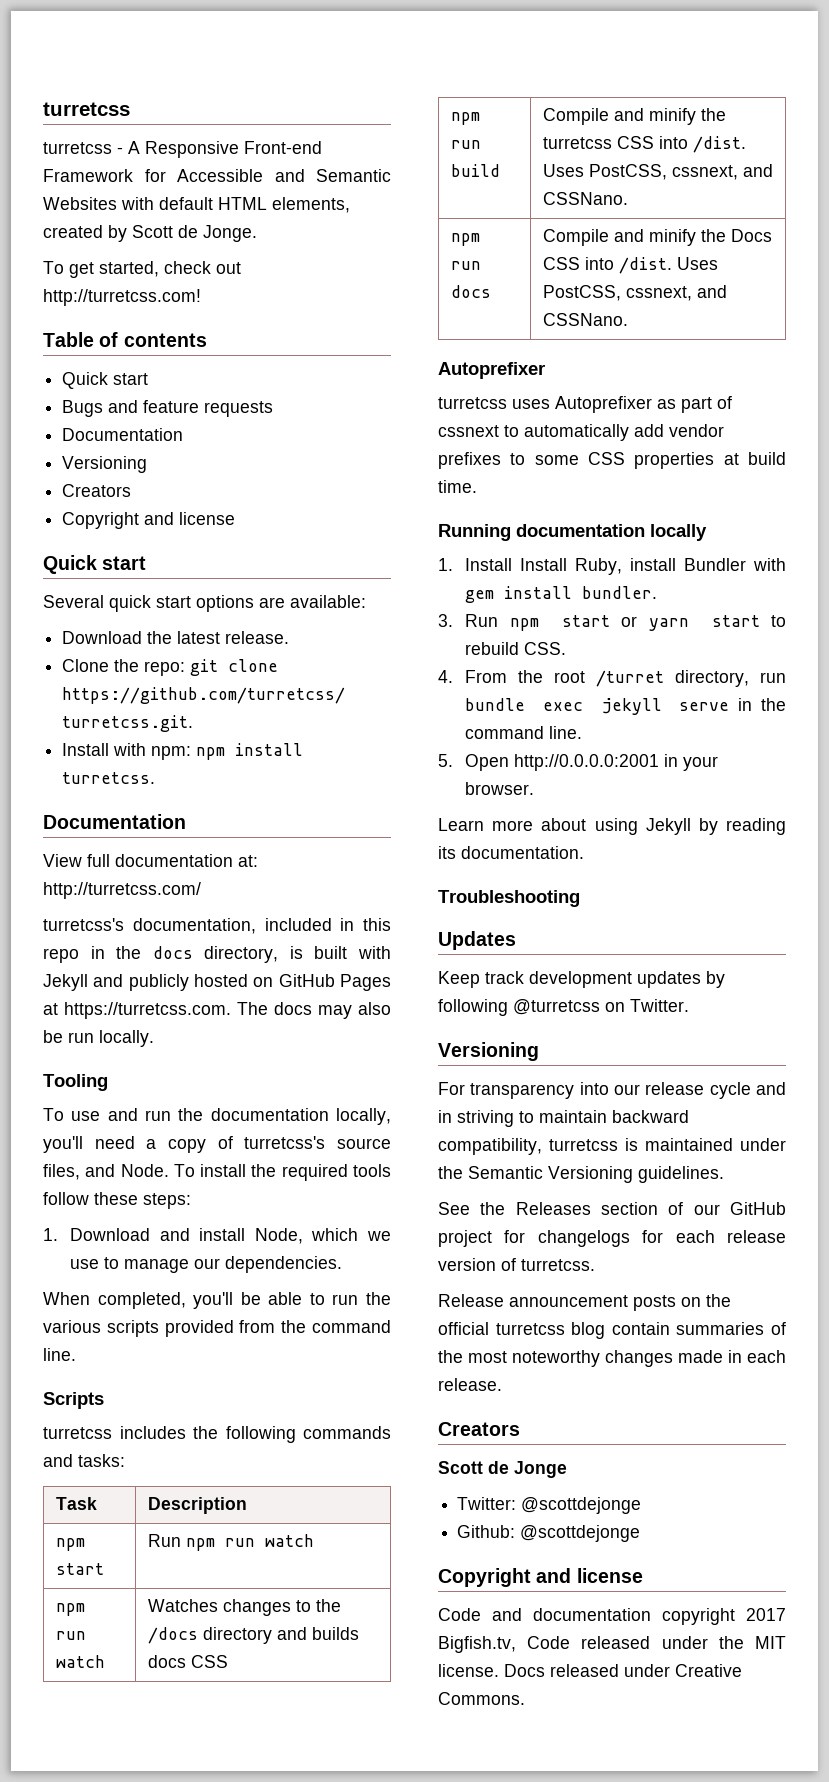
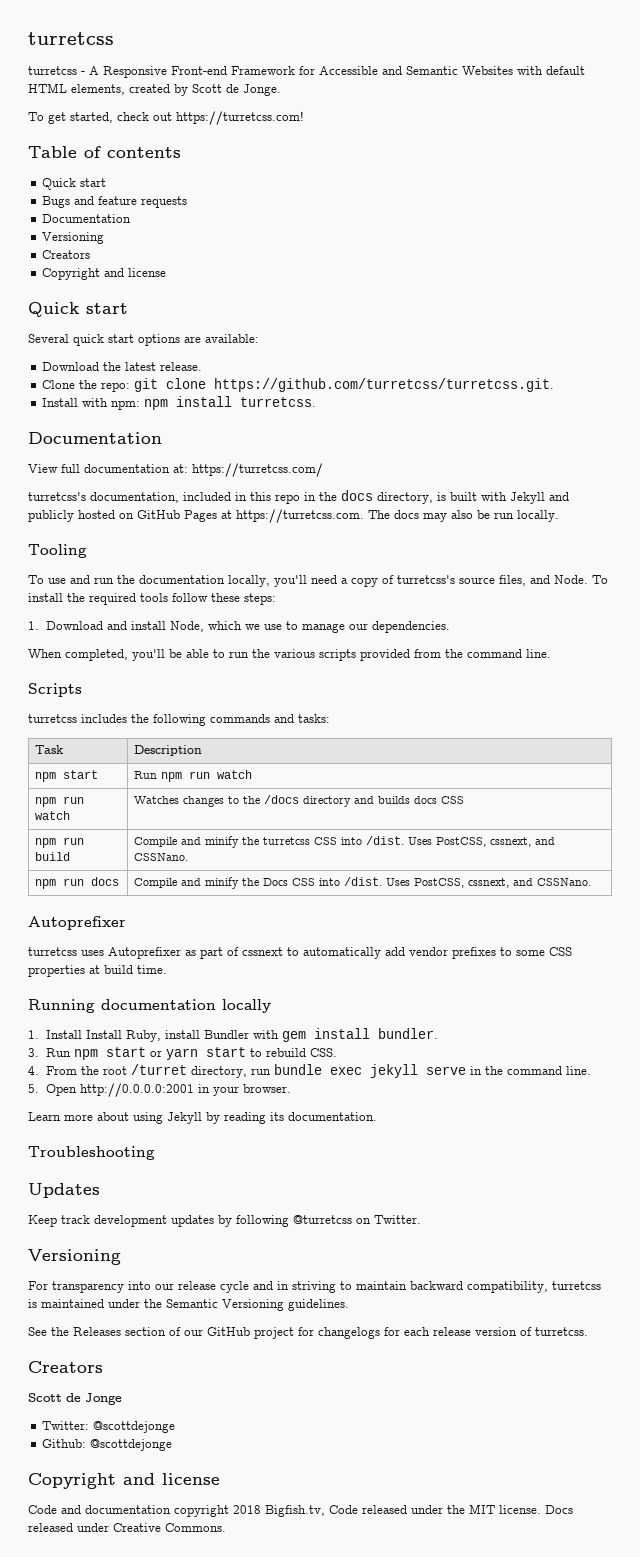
- To get started, check out http://turretcss.com!
+ To get started, check out https://turretcss.com!
- View full documentation at: http://turretcss.com/
+ View full documentation at: https://turretcss.com/
- Release announcement posts on the official turretcss blog contain summaries of the most noteworthy changes made in each release.
- Code and documentation copyright 2017 Bigfish.tv, Code released under the MIT license.
+ Code and documentation copyright 2018 Bigfish.tv, Code released under the MIT license.

